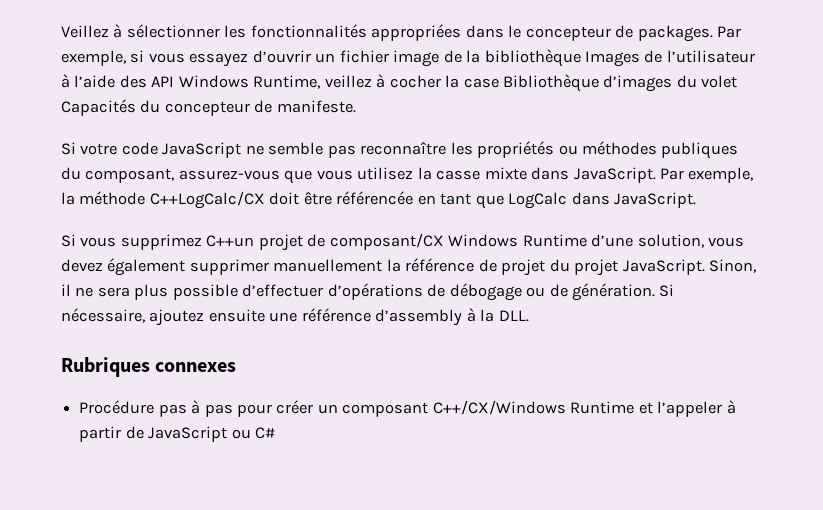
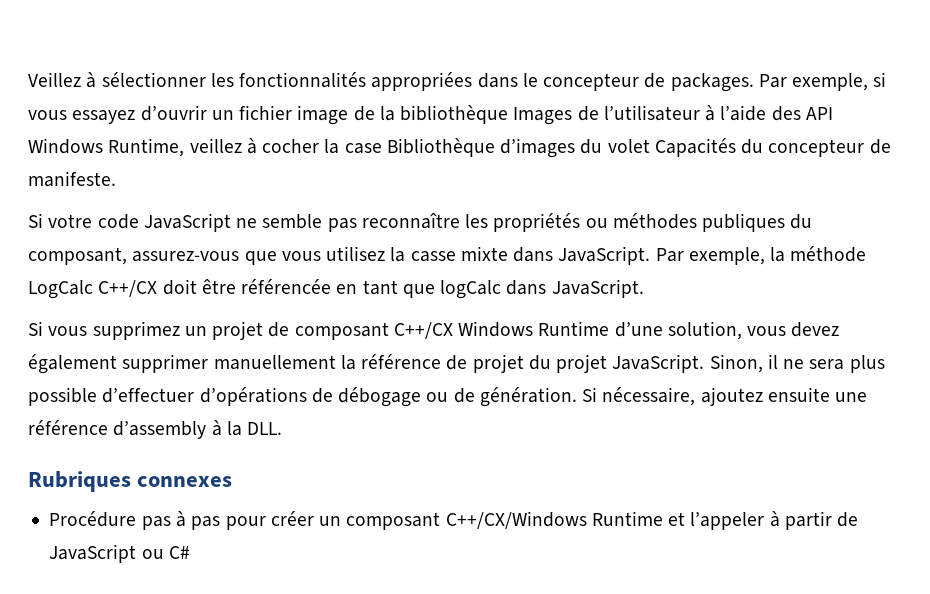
- Par exemple, la méthode C++LogCalc/CX doit être référencée en tant que LogCalc dans JavaScript.
+ Par exemple, la méthode LogCalc C++/CX doit être référencée en tant que logCalc dans JavaScript.
- Si vous supprimez C++un projet de composant/CX Windows Runtime d’une solution, vous devez également supprimer manuellement la référence de projet du projet JavaScript.
+ Si vous supprimez un projet de composant C++/CX Windows Runtime d’une solution, vous devez également supprimer manuellement la référence de projet du projet JavaScript.

